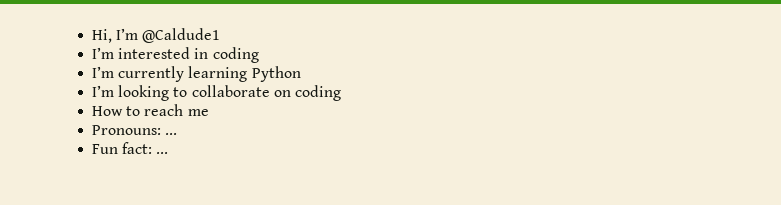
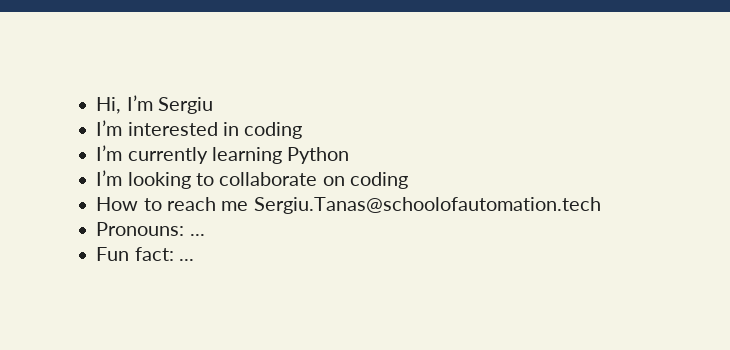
- Hi, I’m @Caldude1
+ Hi, I’m Sergiu
- How to reach me
+ How to reach me Sergiu.Tanas@schoolofautomation.tech

